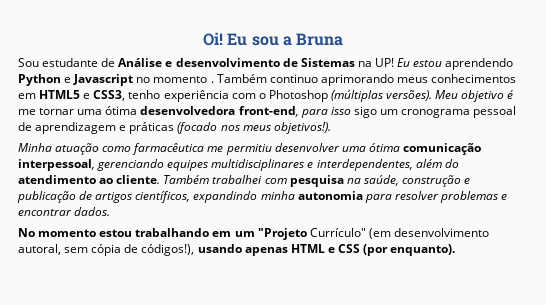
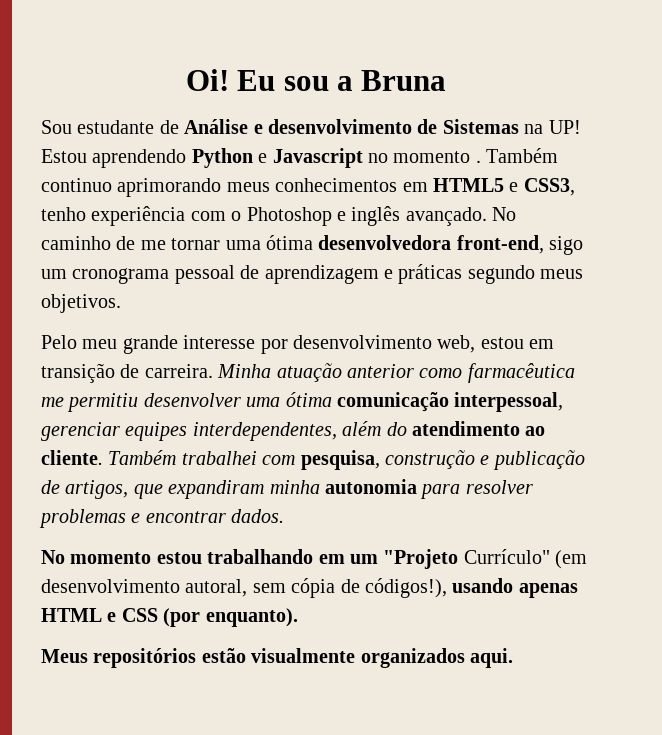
- Eu estou aprendendo Python e Javascript no momento .
+ Estou aprendendo Python e Javascript no momento .
- Também continuo aprimorando meus conhecimentos em HTML5 e CSS3, tenho experiência com o Photoshop (múltiplas versões). Meu objetivo é me tornar uma ótima desenvolvedora front-end, para isso sigo um cronograma pessoal de aprendizagem e práticas (focado nos meus objetivos!).
- Minha atuação como farmacêutica me permitiu desenvolver uma ótima comunicação interpessoal, gerenciando equipes multidisciplinares e interdependentes, além do atendimento ao cliente.
+ Também continuo aprimorando meus conhecimentos em HTML5 e CSS3, tenho experiência com o Photoshop e inglês avançado. No caminho de me tornar uma ótima desenvolvedora front-end, sigo um cronograma pessoal de aprendizagem e práticas segundo meus objetivos.
+ Pelo meu grande interesse por desenvolvimento web, estou em transição de carreira. Minha atuação anterior como farmacêutica me permitiu desenvolver uma ótima comunicação interpessoal, gerenciar equipes interdependentes, além do atendimento ao cliente.
- Também trabalhei com pesquisa na saúde, construção e publicação de artigos científicos, expandindo minha autonomia para resolver problemas e encontrar dados.
+ Também trabalhei com pesquisa, construção e publicação de artigos, que expandiram minha autonomia para resolver problemas e encontrar dados.
+ Meus repositórios estão visualmente organizados aqui.

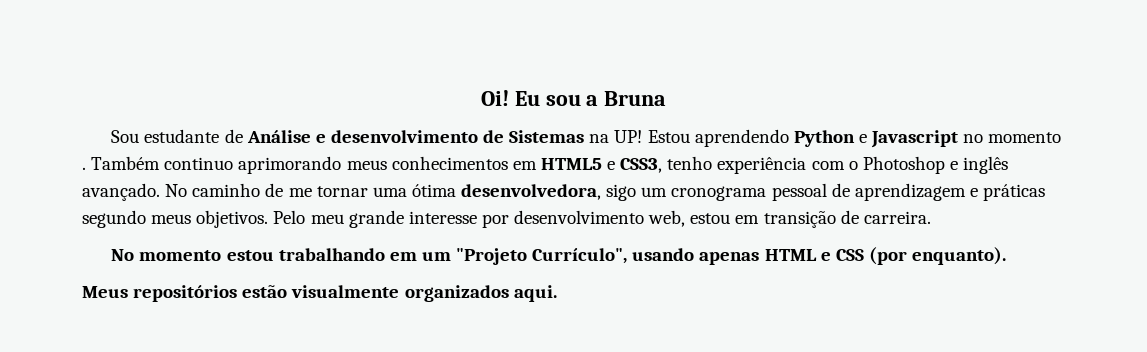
- No caminho de me tornar uma ótima desenvolvedora front-end, sigo um cronograma pessoal de aprendizagem e práticas segundo meus objetivos.
- Pelo meu grande interesse por desenvolvimento web, estou em transição de carreira. Minha atuação anterior como farmacêutica me permitiu desenvolver uma ótima comunicação interpessoal, gerenciar equipes interdependentes, além do atendimento ao cliente. Também trabalhei com pesquisa, construção e publicação de artigos, que expandiram minha autonomia para resolver problemas e encontrar dados.
+ No caminho de me tornar uma ótima desenvolvedora, sigo um cronograma pessoal de aprendizagem e práticas segundo meus objetivos. Pelo meu grande interesse por desenvolvimento web, estou em transição de carreira.
- No momento estou trabalhando em um "Projeto Currículo" (em desenvolvimento autoral, sem cópia de códigos!), usando apenas HTML e CSS (por enquanto).
+ No momento estou trabalhando em um "Projeto Currículo", usando apenas HTML e CSS (por enquanto).

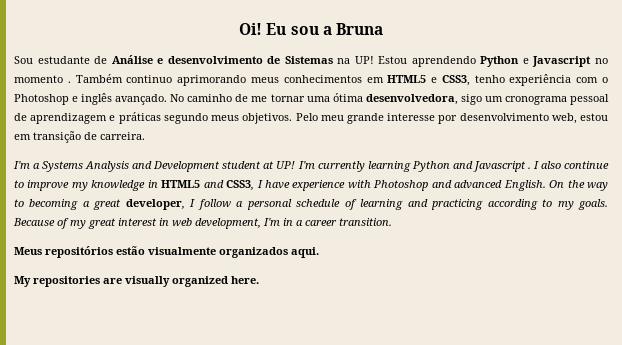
- No momento estou trabalhando em um "Projeto Currículo", usando apenas HTML e CSS (por enquanto).
+ I'm a Systems Analysis and Development student at UP! I'm currently learning Python and Javascript . I also continue to improve my knowledge in HTML5 and CSS3, I have experience with Photoshop and advanced English. On the way to becoming a great developer, I follow a personal schedule of learning and practicing according to my goals. Because of my great interest in web development, I'm in a career transition.
+ My repositories are visually organized here.

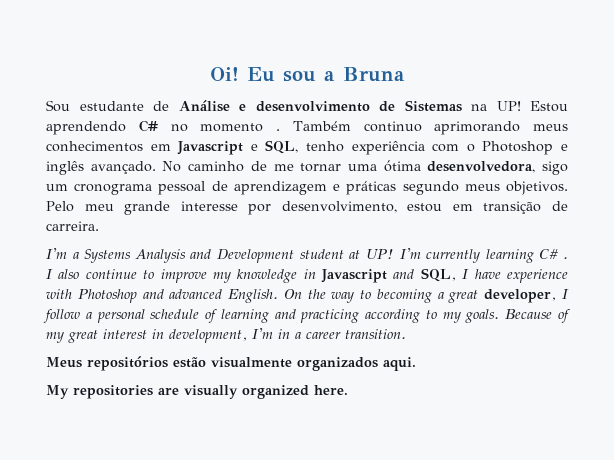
- Estou aprendendo Python e Javascript no momento .
+ Estou aprendendo C# no momento .
- Também continuo aprimorando meus conhecimentos em HTML5 e CSS3, tenho experiência com o Photoshop e inglês avançado.
+ Também continuo aprimorando meus conhecimentos em Javascript e SQL, tenho experiência com o Photoshop e inglês avançado.
- Pelo meu grande interesse por desenvolvimento web, estou em transição de carreira.
+ Pelo meu grande interesse por desenvolvimento, estou em transição de carreira.
- I'm currently learning Python and Javascript .
+ I'm currently learning C# .
- I also continue to improve my knowledge in HTML5 and CSS3, I have experience with Photoshop and advanced English.
+ I also continue to improve my knowledge in Javascript and SQL, I have experience with Photoshop and advanced English.
- Because of my great interest in web development, I'm in a career transition.
+ Because of my great interest in development, I'm in a career transition.

